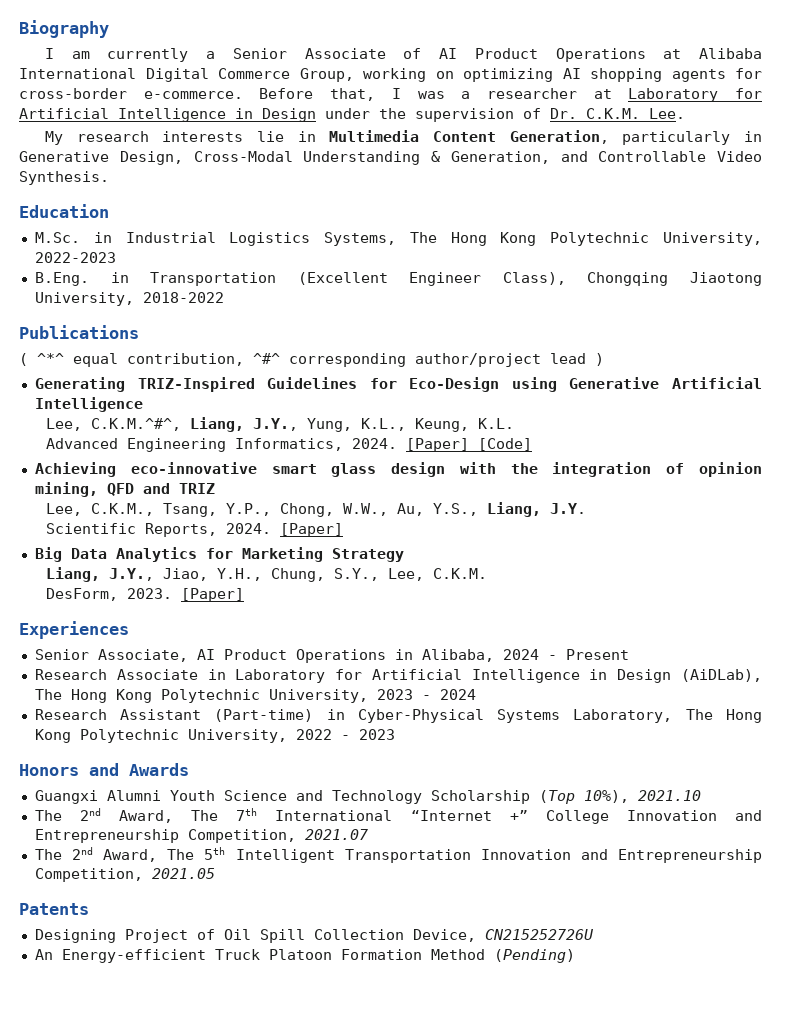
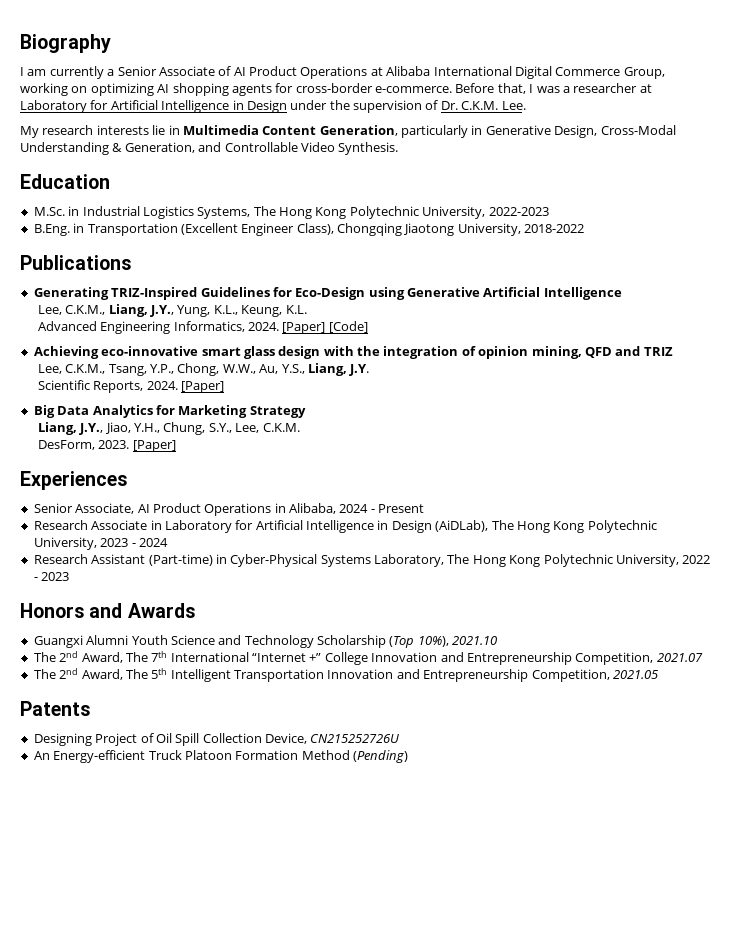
- ( ^*^ equal contribution, ^#^ corresponding author/project lead )
- Lee, C.K.M.^#^, Liang, J.Y., Yung, K.L., Keung, K.L.
+ Lee, C.K.M., Liang, J.Y., Yung, K.L., Keung, K.L.

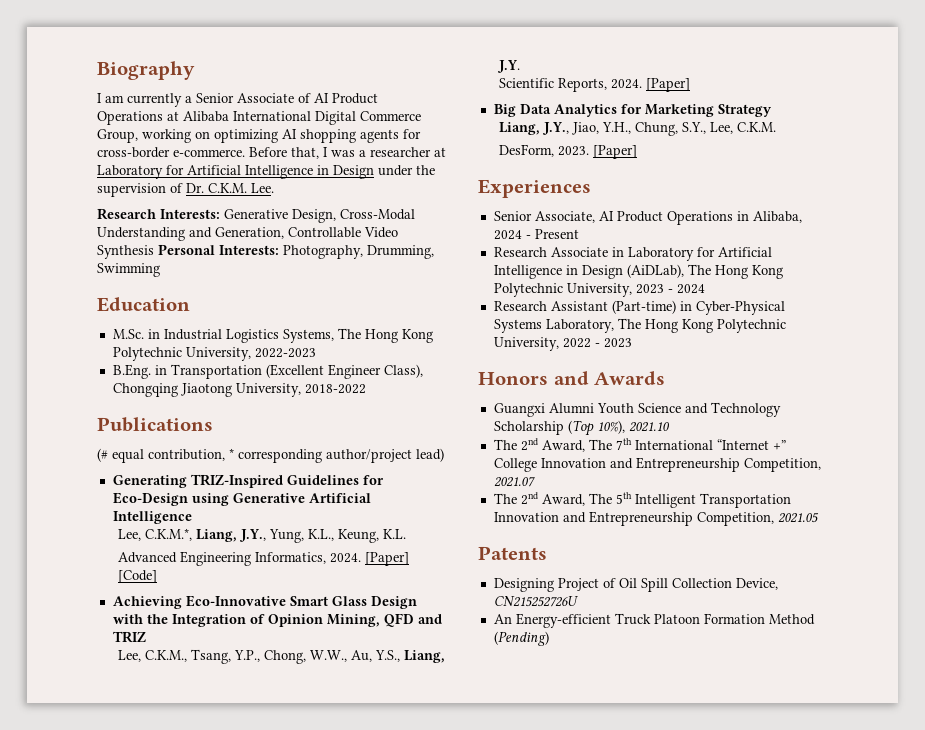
- My research interests lie in Multimedia Content Generation, particularly in Generative Design, Cross-Modal Understanding & Generation, and Controllable Video Synthesis.
+ Research Interests: Generative Design, Cross-Modal Understanding and Generation, Controllable Video Synthesis Personal Interests: Photography, Drumming, Swimming
+ (# equal contribution, * corresponding author/project lead)
- Lee, C.K.M., Liang, J.Y., Yung, K.L., Keung, K.L.
+ Lee, C.K.M.*, Liang, J.Y., Yung, K.L., Keung, K.L.
- Achieving eco-innovative smart glass design with the integration of opinion mining, QFD and TRIZ
+ Achieving Eco-Innovative Smart Glass Design with the Integration of Opinion Mining, QFD and TRIZ

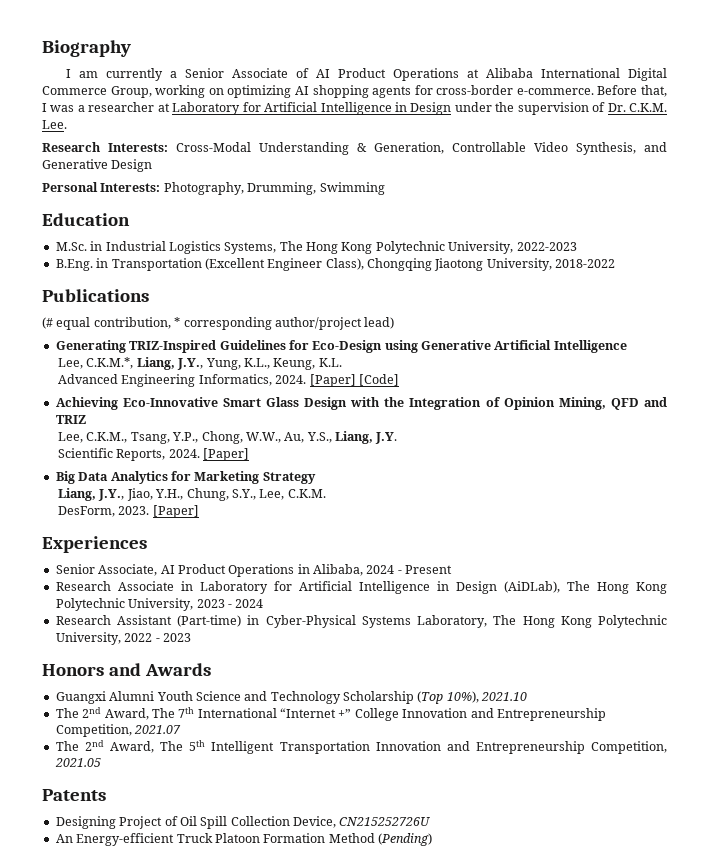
- Research Interests: Generative Design, Cross-Modal Understanding and Generation, Controllable Video Synthesis Personal Interests: Photography, Drumming, Swimming
+ Research Interests: Cross-Modal Understanding & Generation, Controllable Video Synthesis, and Generative Design
+ Personal Interests: Photography, Drumming, Swimming

